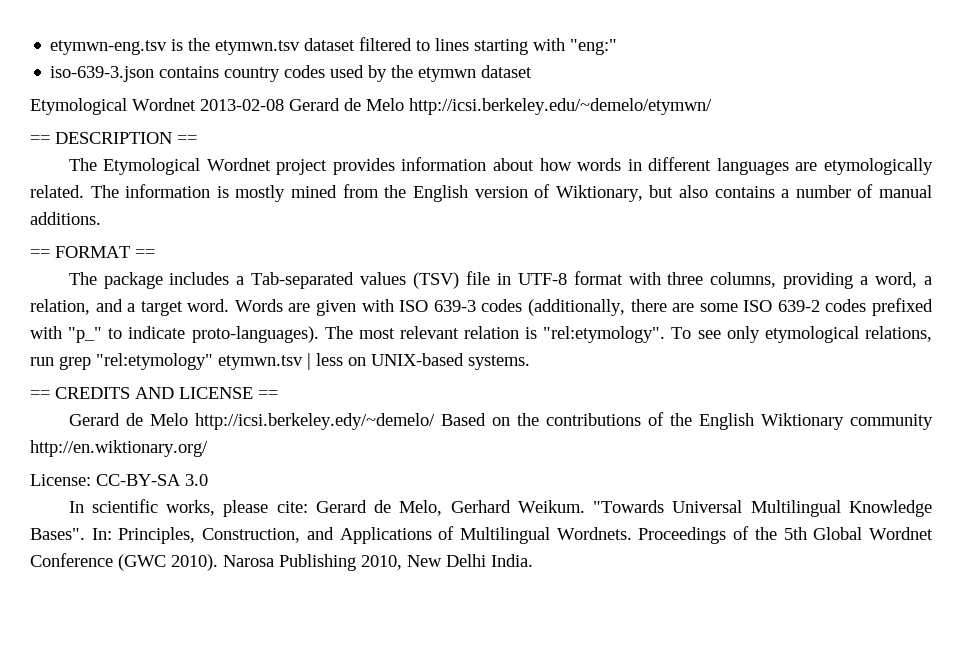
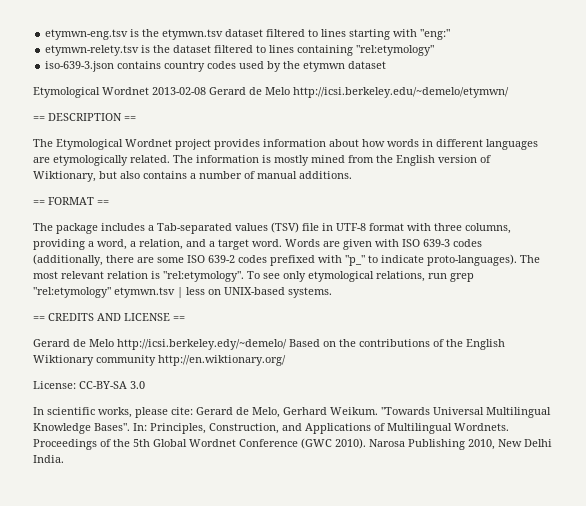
+ etymwn-relety.tsv is the dataset filtered to lines containing "rel:etymology"

